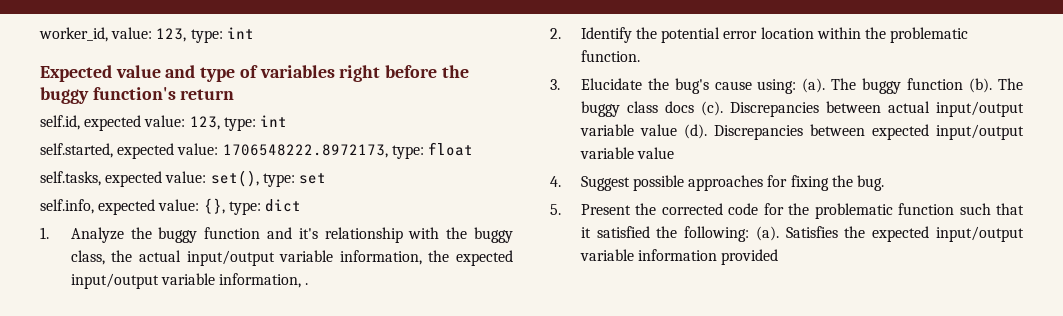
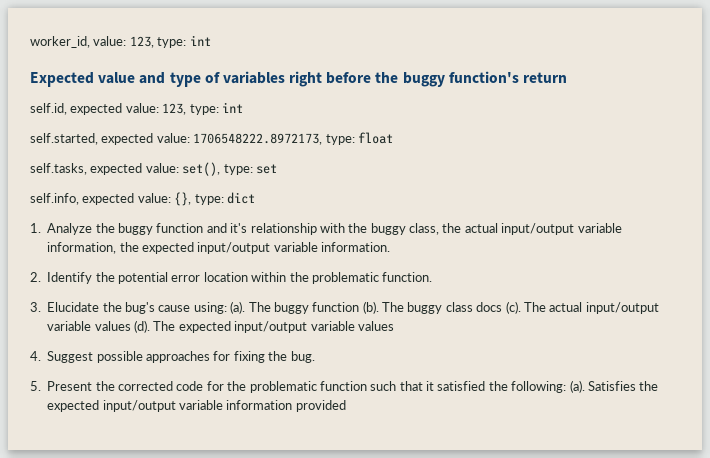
- 1. Analyze the buggy function and it's relationship with the buggy class, the actual input/output variable information, the expected input/output variable information, .
+ 1. Analyze the buggy function and it's relationship with the buggy class, the actual input/output variable information, the expected input/output variable information.
- Discrepancies between actual input/output variable value (d). Discrepancies between expected input/output variable value
+ The actual input/output variable values (d). The expected input/output variable values

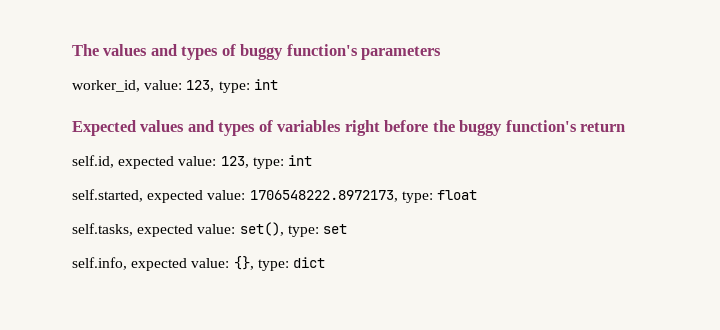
+ The values and types of buggy function's parameters
- Expected value and type of variables right before the buggy function's return
+ Expected values and types of variables right before the buggy function's return
- 1. Analyze the buggy function and it's relationship with the buggy class, the actual input/output variable information, the expected input/output variable information.
- 2. Identify the potential error location within the problematic function.
- 3. Elucidate the bug's cause using: (a). The buggy function (b). The buggy class docs (c). The actual input/output variable values (d). The expected input/output variable values
- 4. Suggest possible approaches for fixing the bug.
- 5. Present the corrected code for the problematic function such that it satisfied the following: (a). Satisfies the expected input/output variable information provided

